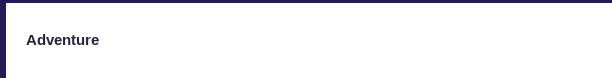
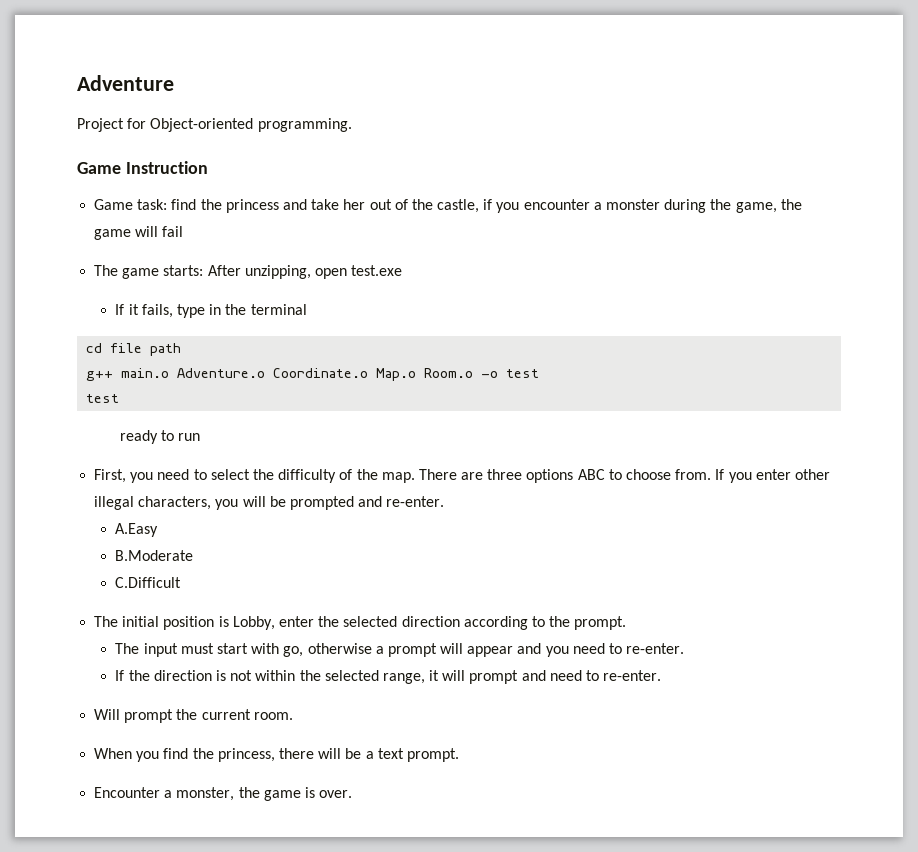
+ Project for Object-oriented programming.
+ Game Instruction
+ Game task: find the princess and take her out of the castle, if you encounter a monster during the game, the game will fail
+ The game starts: After unzipping, open test.exe
+ If it fails, type in the terminal
+ cd file path
+ g++ main.o Adventure.o Coordinate.o Map.o Room.o -o test
+ test
+ ready to run
+ First, you need to select the difficulty of the map. There are three options ABC to choose from. If you enter other illegal characters, you will be prompted and re-enter.
+ A.Easy
+ B.Moderate
+ C.Difficult
+ The initial position is Lobby, enter the selected direction according to the prompt.
+ The input must start with go, otherwise a prompt will appear and you need to re-enter.
+ If the direction is not within the selected range, it will prompt and need to re-enter.
+ Will prompt the current room.
+ When you find the princess, there will be a text prompt.
+ Encounter a monster, the game is over.

